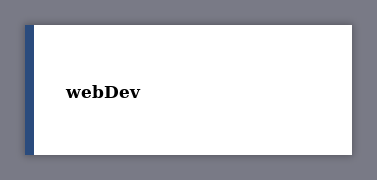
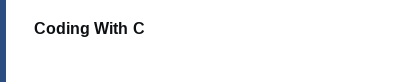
- webDev
+ Coding With C

